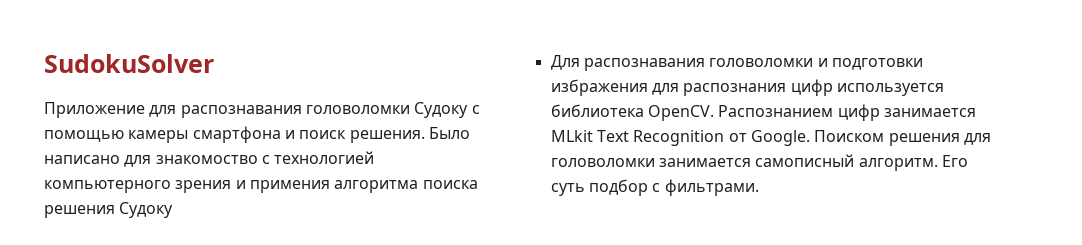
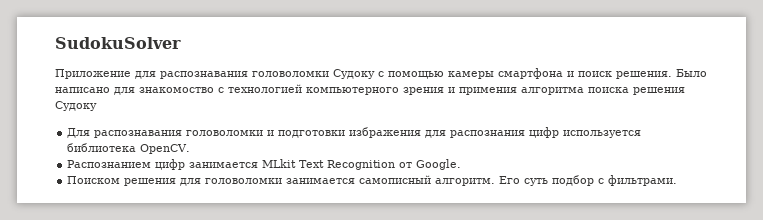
- Для распознавания головоломки и подготовки избражения для распознания цифр используется библиотека OpenCV. Распознанием цифр занимается MLkit Text Recognition от Google. Поиском решения для головоломки занимается самописный алгоритм.
+ Для распознавания головоломки и подготовки избражения для распознания цифр используется библиотека OpenCV.
+ Распознанием цифр занимается MLkit Text Recognition от Google.
+ Поиском решения для головоломки занимается самописный алгоритм.

